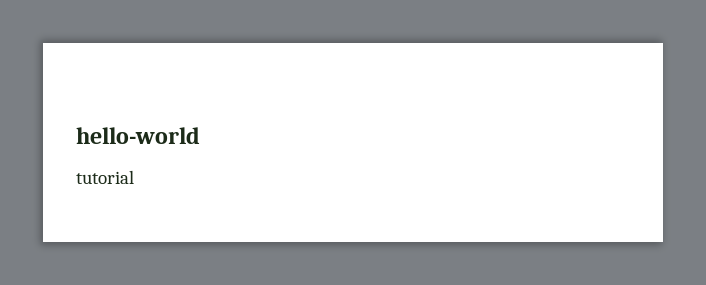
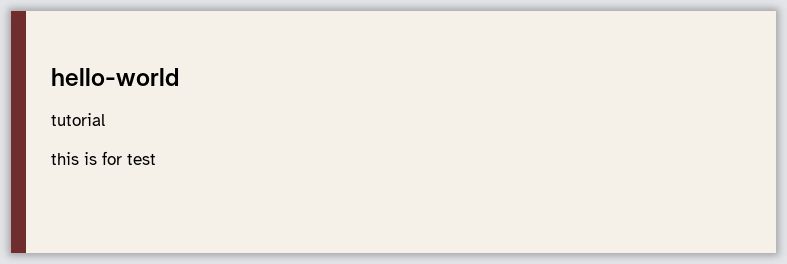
+ this is for test

